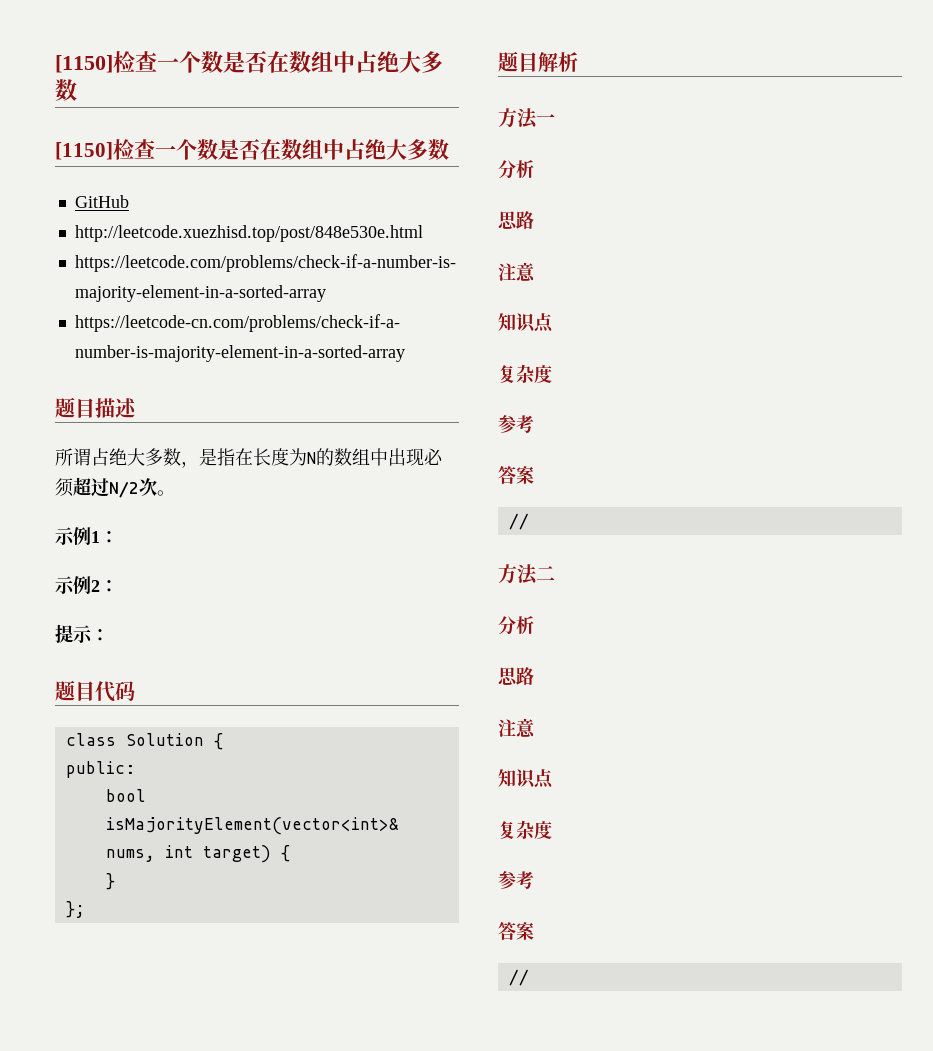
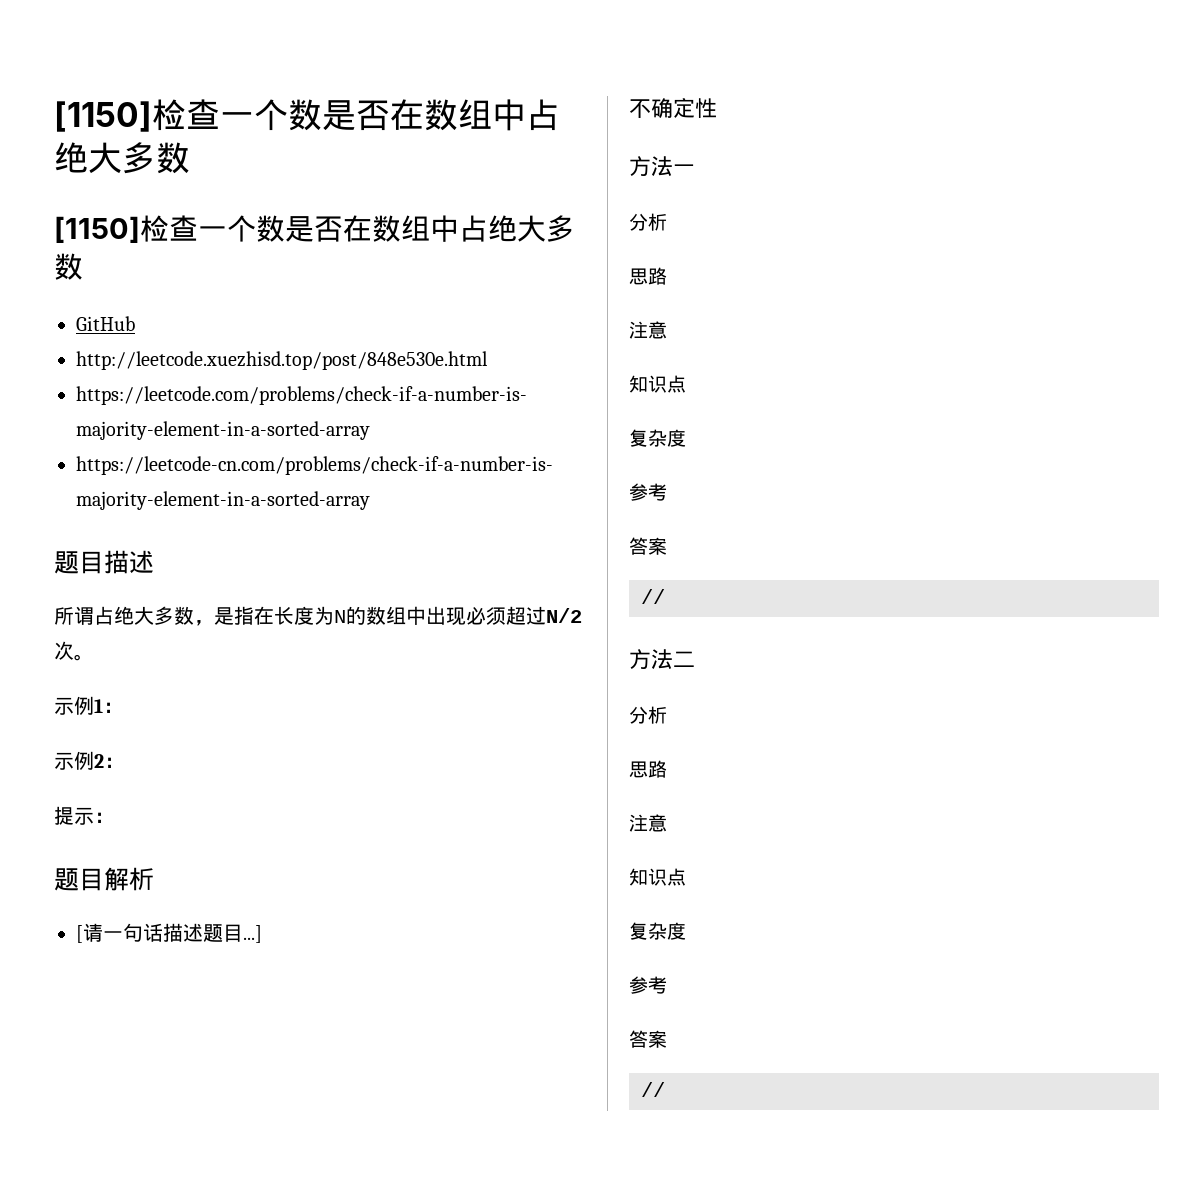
- 题目代码
- class Solution {
- public:
- bool isMajorityElement(vector<int>& nums, int target) {
- }
- };
  题目解析
+ [请一句话描述题目...]
+ 不确定性

